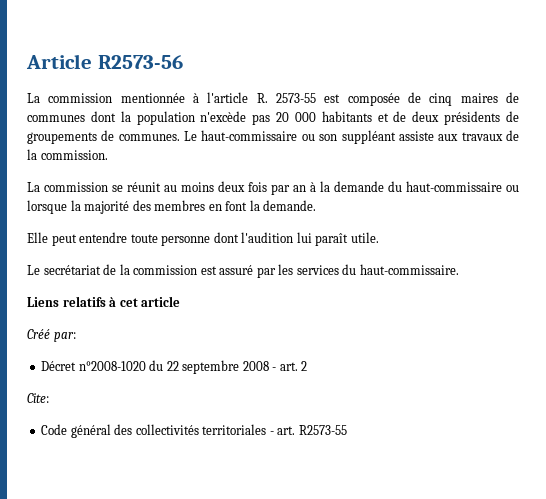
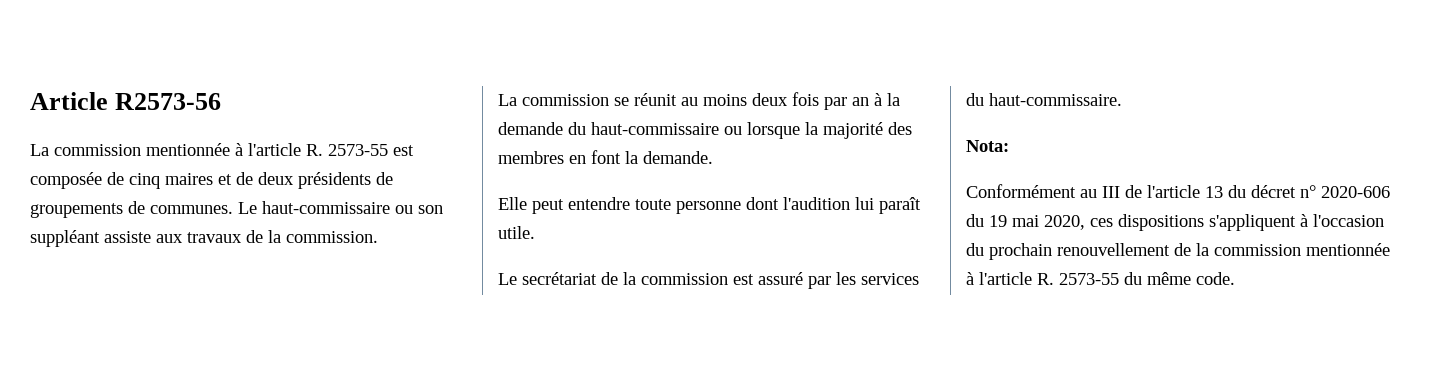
- La commission mentionnée à l'article R. 2573-55 est composée de cinq maires de communes dont la population n'excède pas 20 000 habitants et de deux présidents de groupements de communes.
+ La commission mentionnée à l'article R. 2573-55 est composée de cinq maires et de deux présidents de groupements de communes.
- Liens relatifs à cet article
- Créé par:
- Décret n°2008-1020 du 22 septembre 2008 - art. 2
- Cite:
- Code général des collectivités territoriales - art. R2573-55
+ Nota:
+ Conformément au III de l'article 13 du décret n° 2020-606 du 19 mai 2020, ces dispositions s'appliquent à l'occasion du prochain renouvellement de la commission mentionnée à l'article R. 2573-55 du même code.

